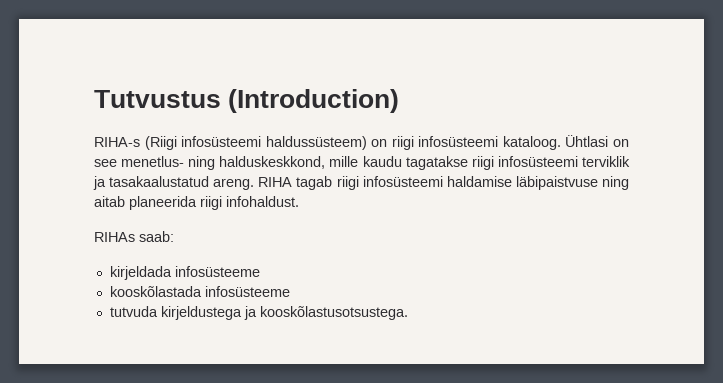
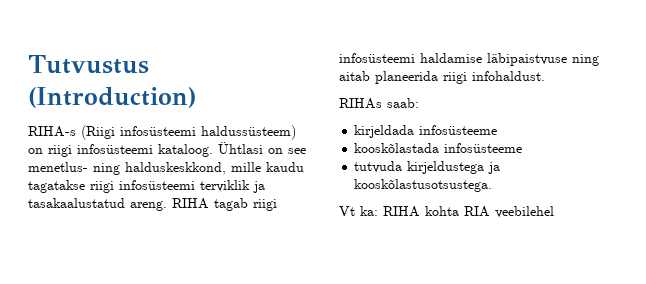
+ Vt ka: RIHA kohta RIA veebilehel

